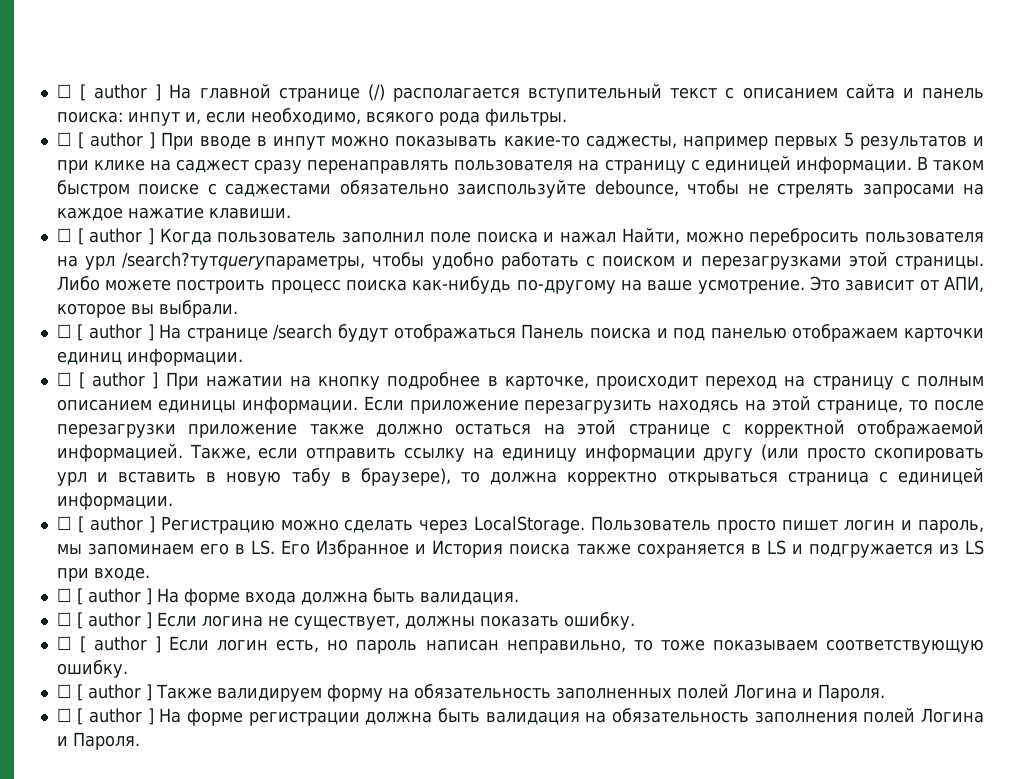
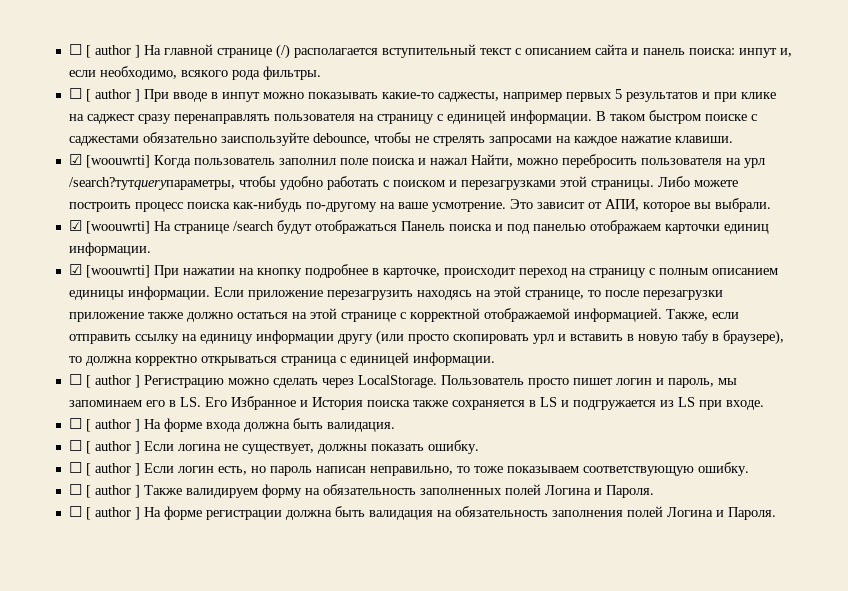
- ☐ [ author ] Когда пользователь заполнил поле поиска и нажал Найти, можно перебросить пользователя на урл /search?тутqueryпараметры, чтобы удобно работать с поиском и перезагрузками этой страницы.
+ ☑ [woouwrti] Когда пользователь заполнил поле поиска и нажал Найти, можно перебросить пользователя на урл /search?тутqueryпараметры, чтобы удобно работать с поиском и перезагрузками этой страницы.
- ☐ [ author ] На странице /search будут отображаться Панель поиска и под панелью отображаем карточки единиц информации.
+ ☑ [woouwrti] На странице /search будут отображаться Панель поиска и под панелью отображаем карточки единиц информации.
- ☐ [ author ] При нажатии на кнопку подробнее в карточке, происходит переход на страницу с полным описанием единицы информации.
+ ☑ [woouwrti] При нажатии на кнопку подробнее в карточке, происходит переход на страницу с полным описанием единицы информации.

